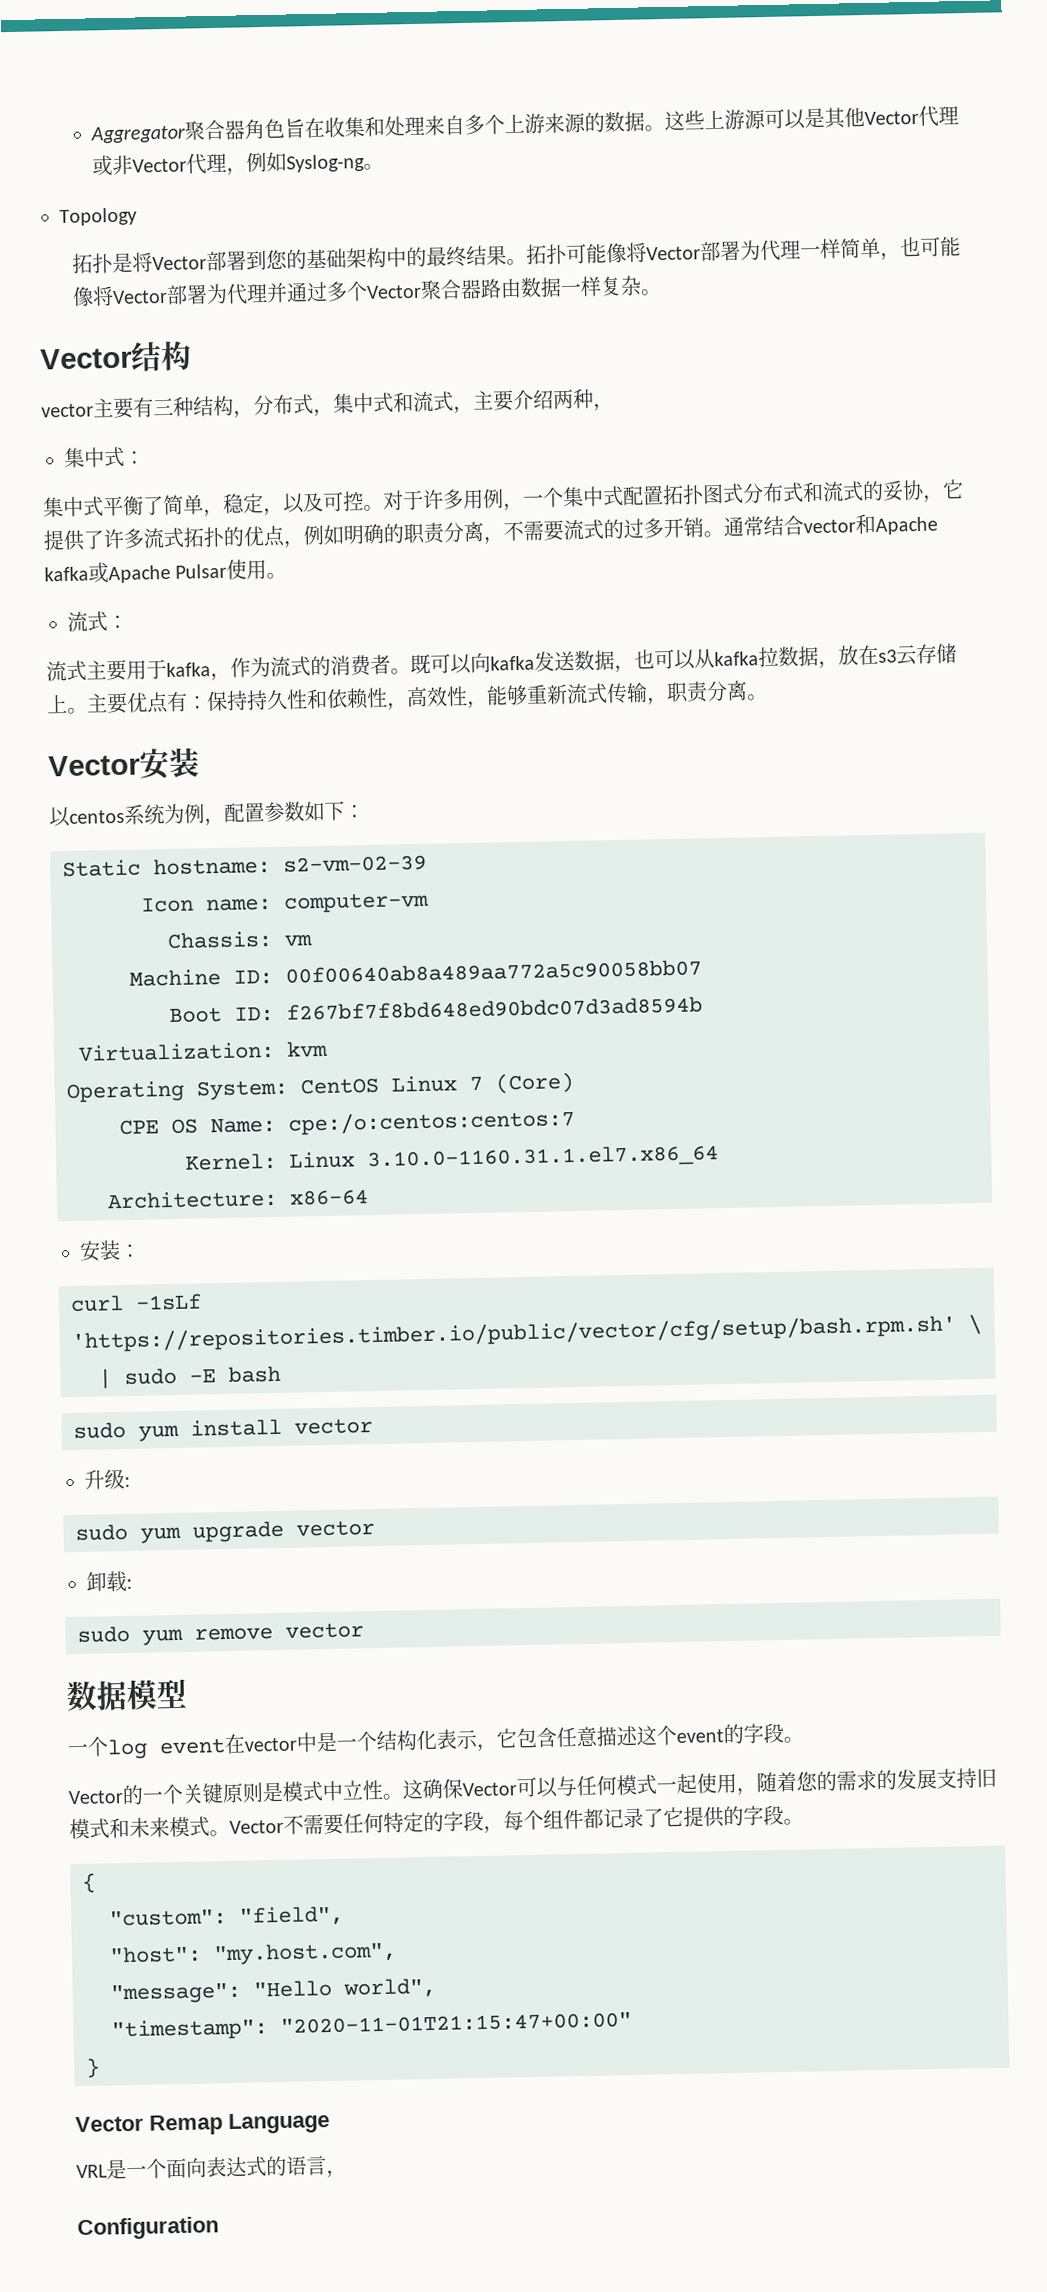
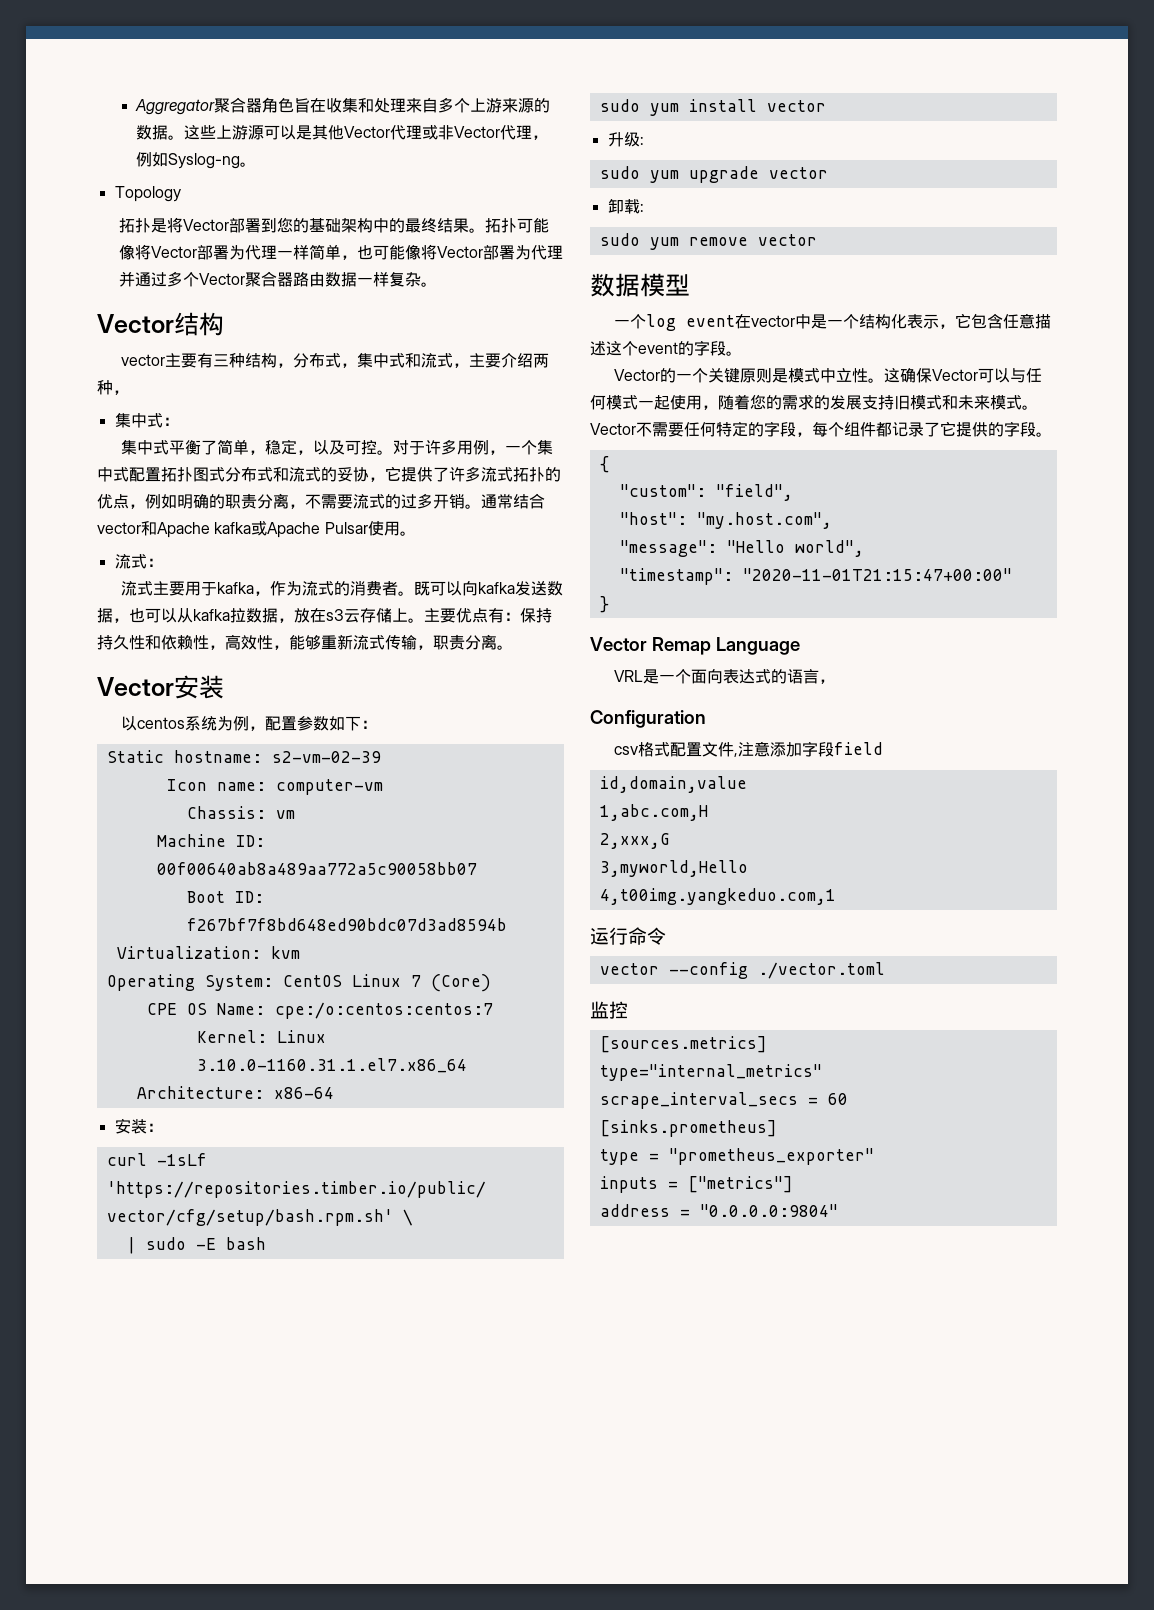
+ csv格式配置文件,注意添加字段field
+ id,domain,value
+ 1,abc.com,H
+ 2,xxx,G
+ 3,myworld,Hello
+ 4,t00img.yangkeduo.com,1
+ 运行命令
+ vector --config ./vector.toml
+ 监控
+ [sources.metrics]
+ type="internal_metrics"
+ scrape_interval_secs = 60
+ [sinks.prometheus]
+ type = "prometheus_exporter"
+ inputs = ["metrics"]
+ address = "0.0.0.0:9804"

